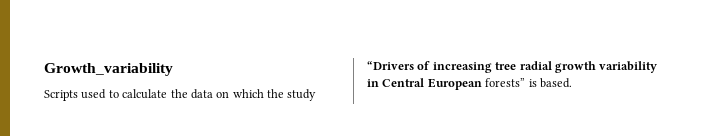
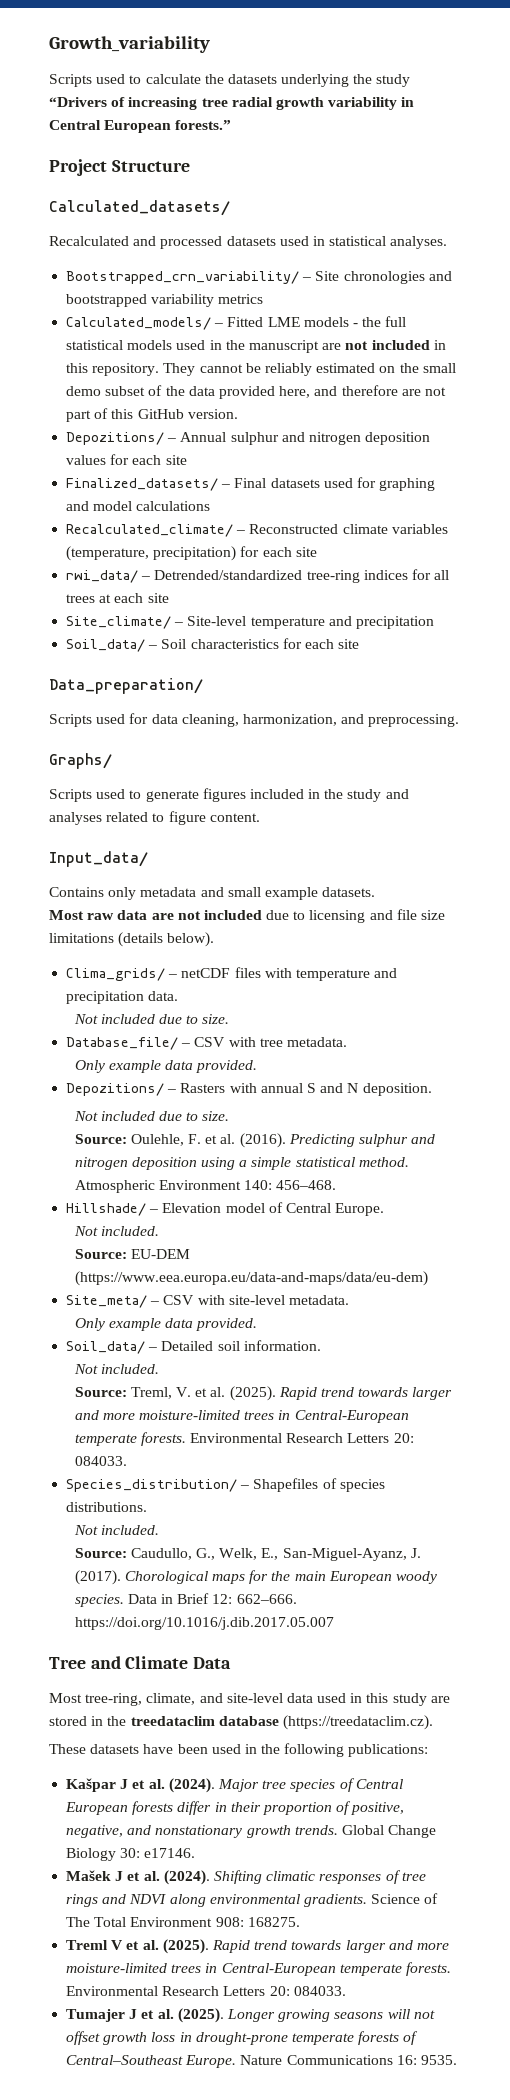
- Scripts used to calculate the data on which the study “Drivers of increasing tree radial growth variability in Central European forests” is based.
+ Scripts used to calculate the datasets underlying the study “Drivers of increasing tree radial growth variability in Central European forests.”
+ Project Structure
+ Calculated_datasets/
+ Recalculated and processed datasets used in statistical analyses.
+ Bootstrapped_crn_variability/ – Site chronologies and bootstrapped variability metrics
+ Calculated_models/ – Fitted LME models - the full statistical models used in the manuscript are not included in this repository. They cannot be reliably estimated on the small demo subset of the data provided here, and therefore are not part of this GitHub version.
+ Depozitions/ – Annual sulphur and nitrogen deposition values for each site
+ Finalized_datasets/ – Final datasets used for graphing and model calculations
+ Recalculated_climate/ – Reconstructed climate variables (temperature, precipitation) for each site
+ rwi_data/ – Detrended/standardized tree-ring indices for all trees at each site
+ Site_climate/ – Site-level temperature and precipitation
+ Soil_data/ – Soil characteristics for each site
+ Data_preparation/
+ Scripts used for data cleaning, harmonization, and preprocessing.
+ Graphs/
+ Scripts used to generate figures included in the study and analyses related to figure content.
+ Input_data/
+ Contains only metadata and small example datasets.
+ Most raw data are not included due to licensing and file size limitations (details below).
+ Clima_grids/ – netCDF files with temperature and precipitation data.
+ Not included due to size.
+ Database_file/ – CSV with tree metadata.
+ Only example data provided.
+ Depozitions/ – Rasters with annual S and N deposition.
+ Not included due to size.
+ Source: Oulehle, F. et al. (2016). Predicting sulphur and nitrogen deposition using a simple statistical method. Atmospheric Environment 140: 456–468.
+ Hillshade/ – Elevation model of Central Europe.
+ Not included.
+ Source: EU-DEM (https://www.eea.europa.eu/data-and-maps/data/eu-dem)
+ Site_meta/ – CSV with site-level metadata.
+ Only example data provided.
+ Soil_data/ – Detailed soil information.
+ Not included.
+ Source: Treml, V. et al. (2025). Rapid trend towards larger and more moisture-limited trees in Central-European temperate forests. Environmental Research Letters 20: 084033.
+ Species_distribution/ – Shapefiles of species distributions.
+ Not included.
+ Source: Caudullo, G., Welk, E., San-Miguel-Ayanz, J. (2017). Chorological maps for the main European woody species. Data in Brief 12: 662–666. https://doi.org/10.1016/j.dib.2017.05.007
+ Tree and Climate Data
+ Most tree-ring, climate, and site-level data used in this study are stored in the treedataclim database (https://treedataclim.cz).
+ These datasets have been used in the following publications:
+ Kašpar J et al. (2024). Major tree species of Central European forests differ in their proportion of positive, negative, and nonstationary growth trends. Global Change Biology 30: e17146.
+ Mašek J et al. (2024). Shifting climatic responses of tree rings and NDVI along environmental gradients. Science of The Total Environment 908: 168275.
+ Treml V et al. (2025). Rapid trend towards larger and more moisture-limited trees in Central-European temperate forests. Environmental Research Letters 20: 084033.
+ Tumajer J et al. (2025). Longer growing seasons will not offset growth loss in drought-prone temperate forests of Central–Southeast Europe. Nature Communications 16: 9535.

